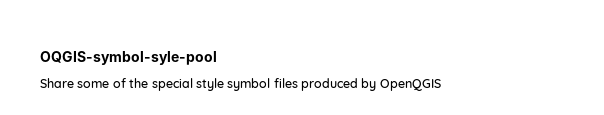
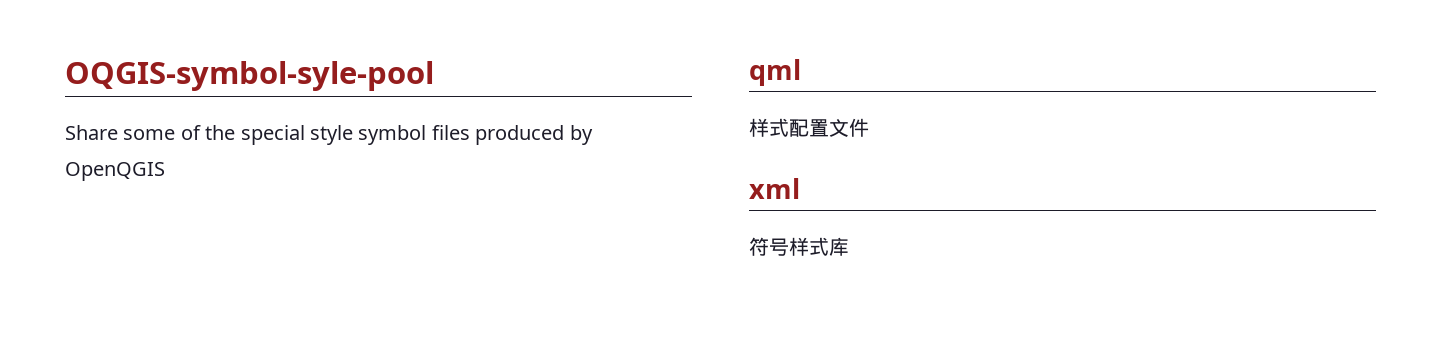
+ qml
+ 样式配置文件
+ xml
+ 符号样式库

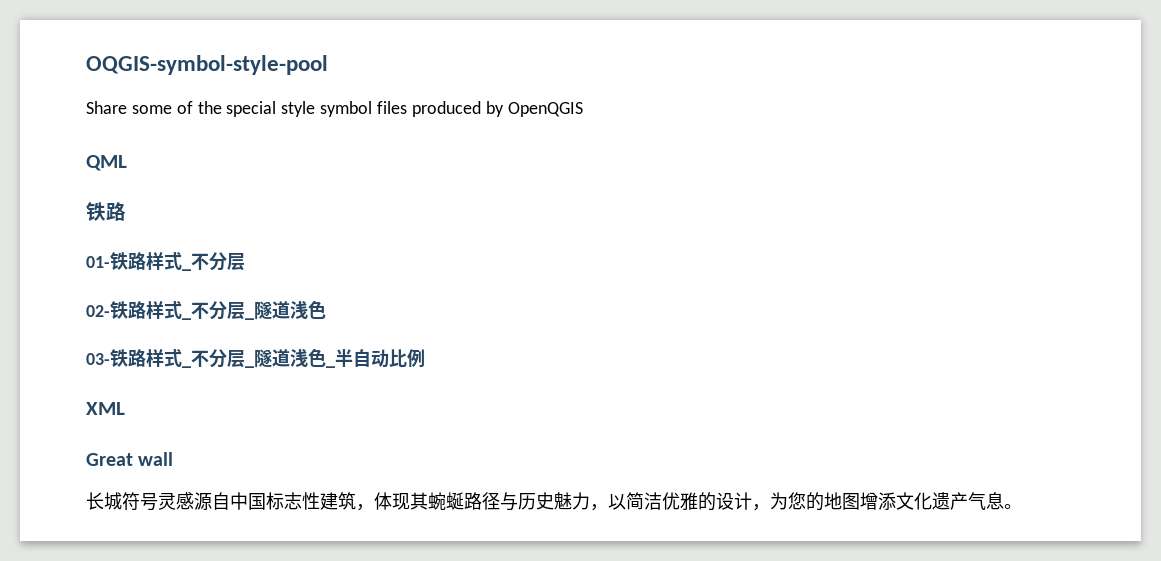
- OQGIS-symbol-syle-pool
+ OQGIS-symbol-style-pool
- qml
- 样式配置文件
- xml
- 符号样式库
+ QML
+ 铁路
+ 01-铁路样式_不分层
+ 02-铁路样式_不分层_隧道浅色
+ 03-铁路样式_不分层_隧道浅色_半自动比例
+ XML
+ Great wall
+ 长城符号灵感源自中国标志性建筑，体现其蜿蜒路径与历史魅力，以简洁优雅的设计，为您的地图增添文化遗产气息。

